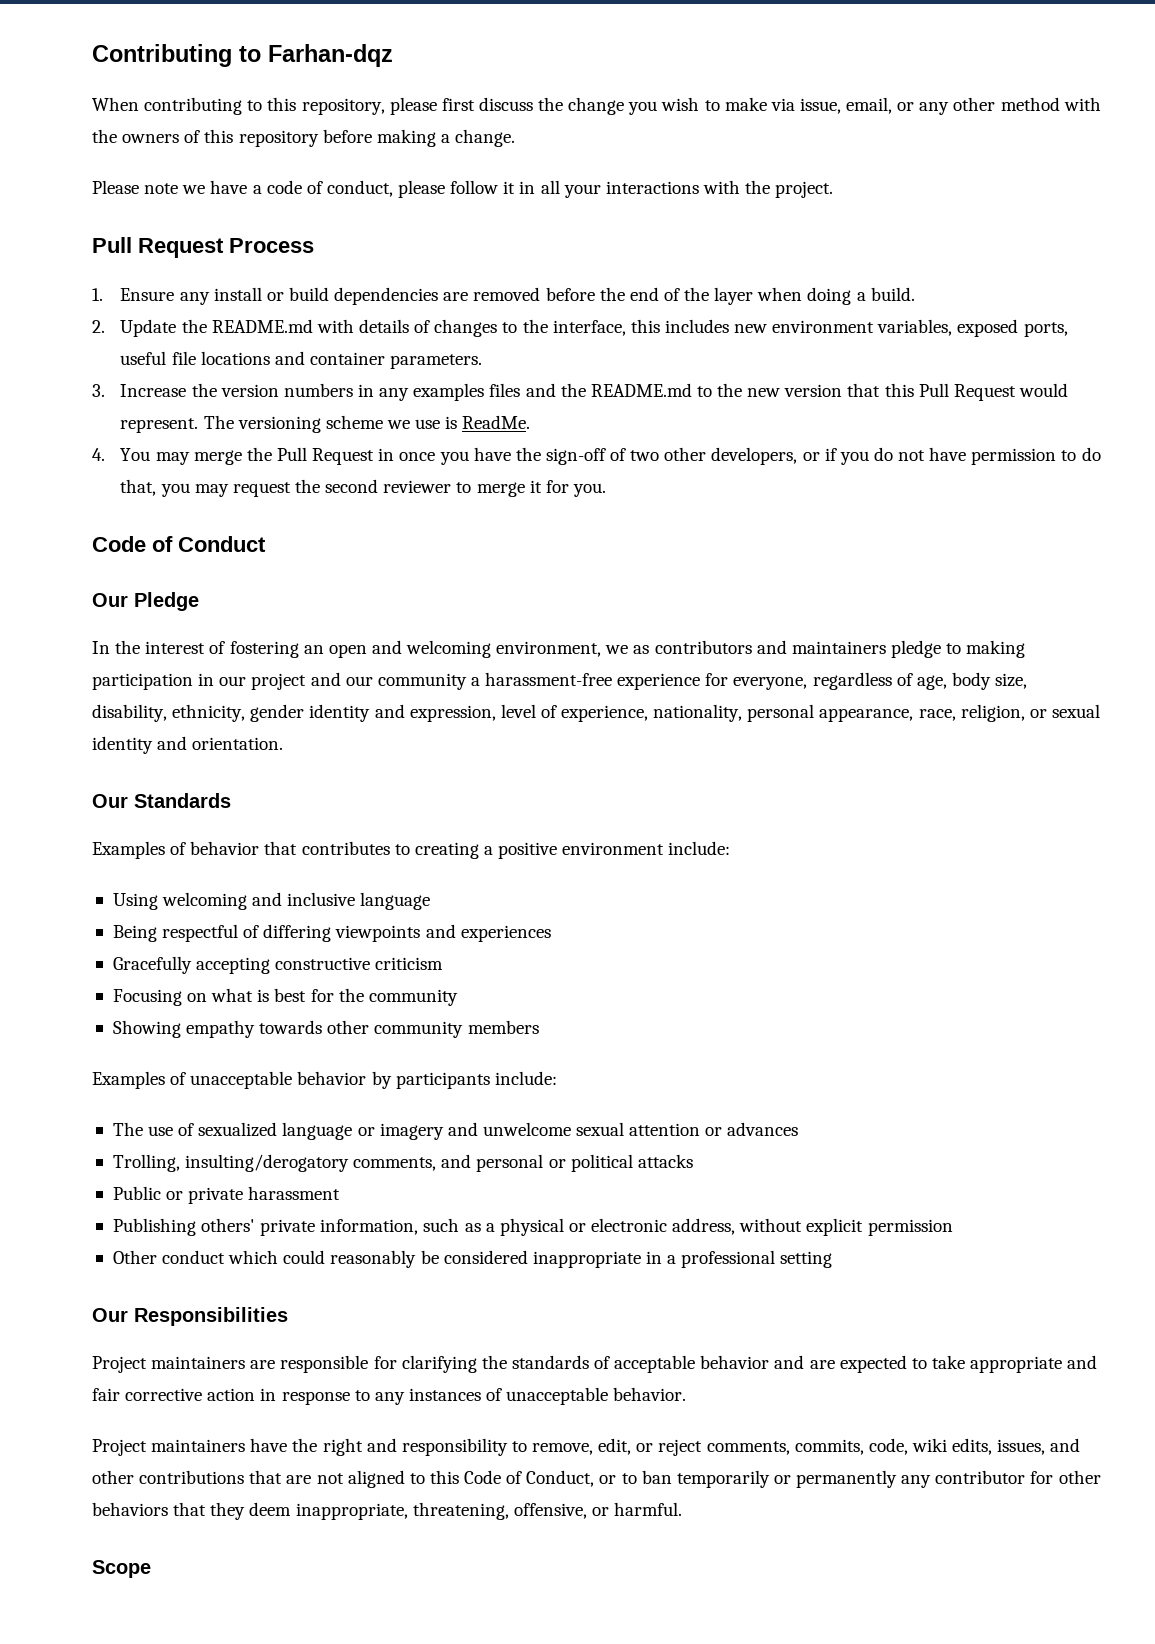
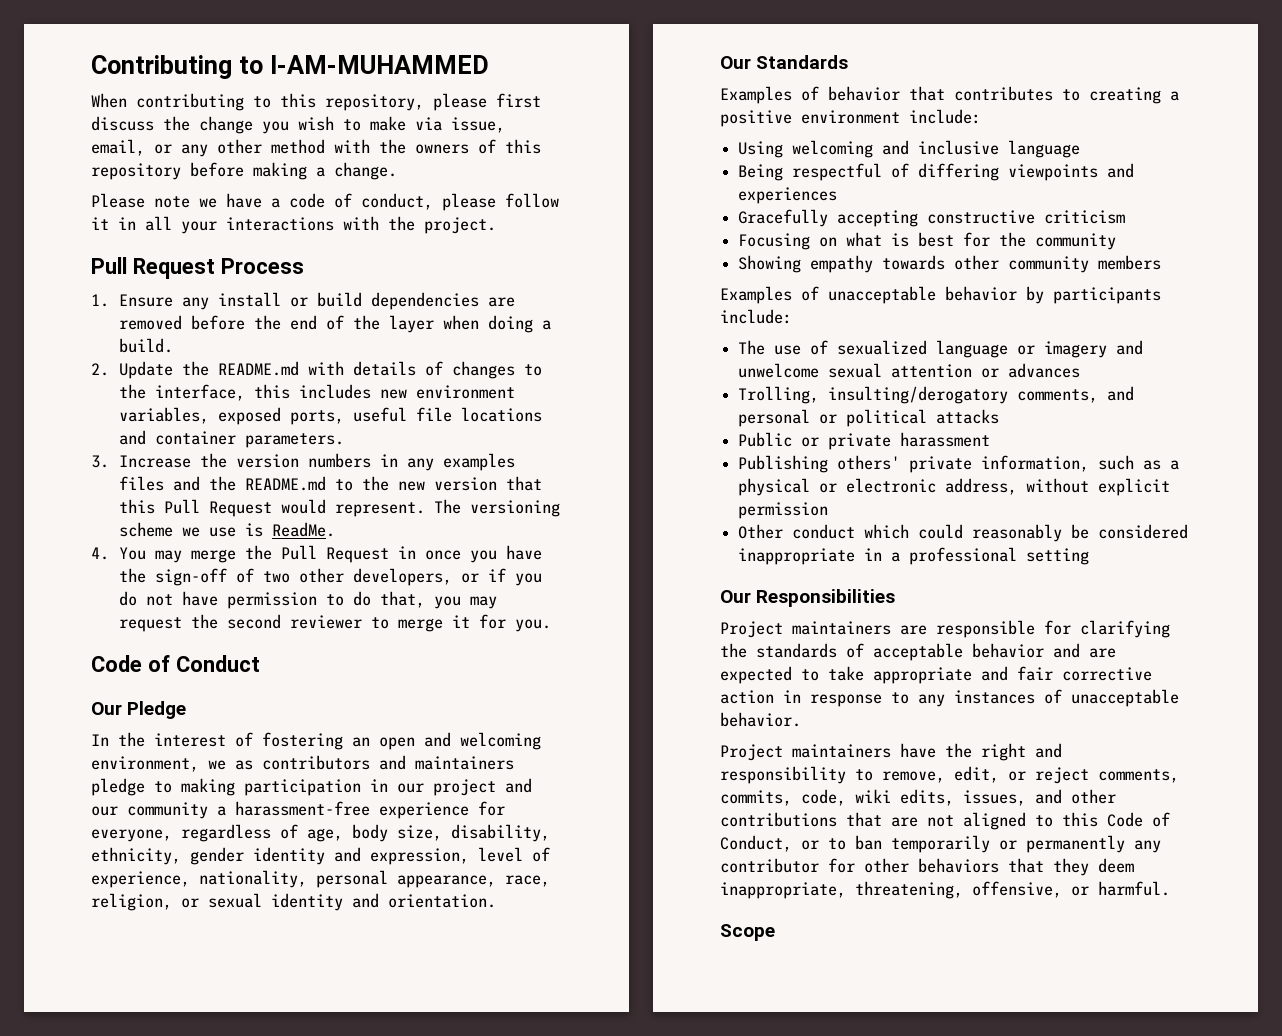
- Contributing to Farhan-dqz
+ Contributing to I-AM-MUHAMMED

